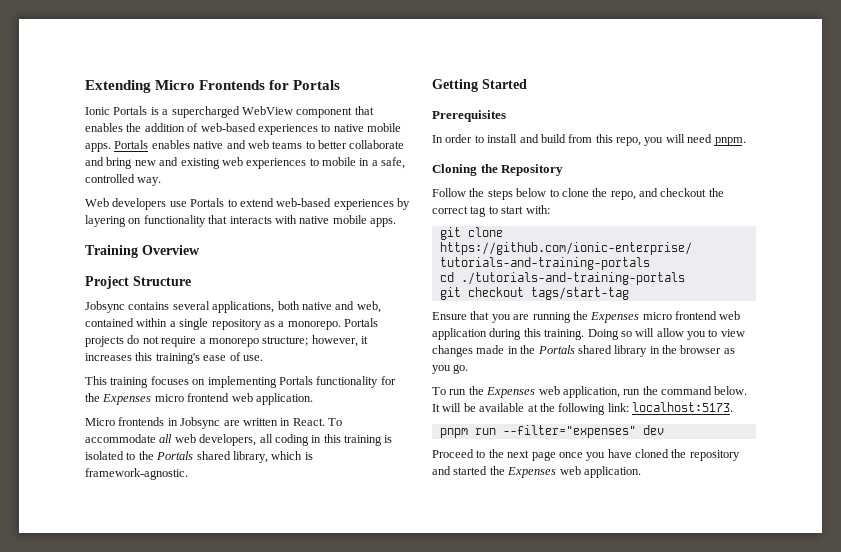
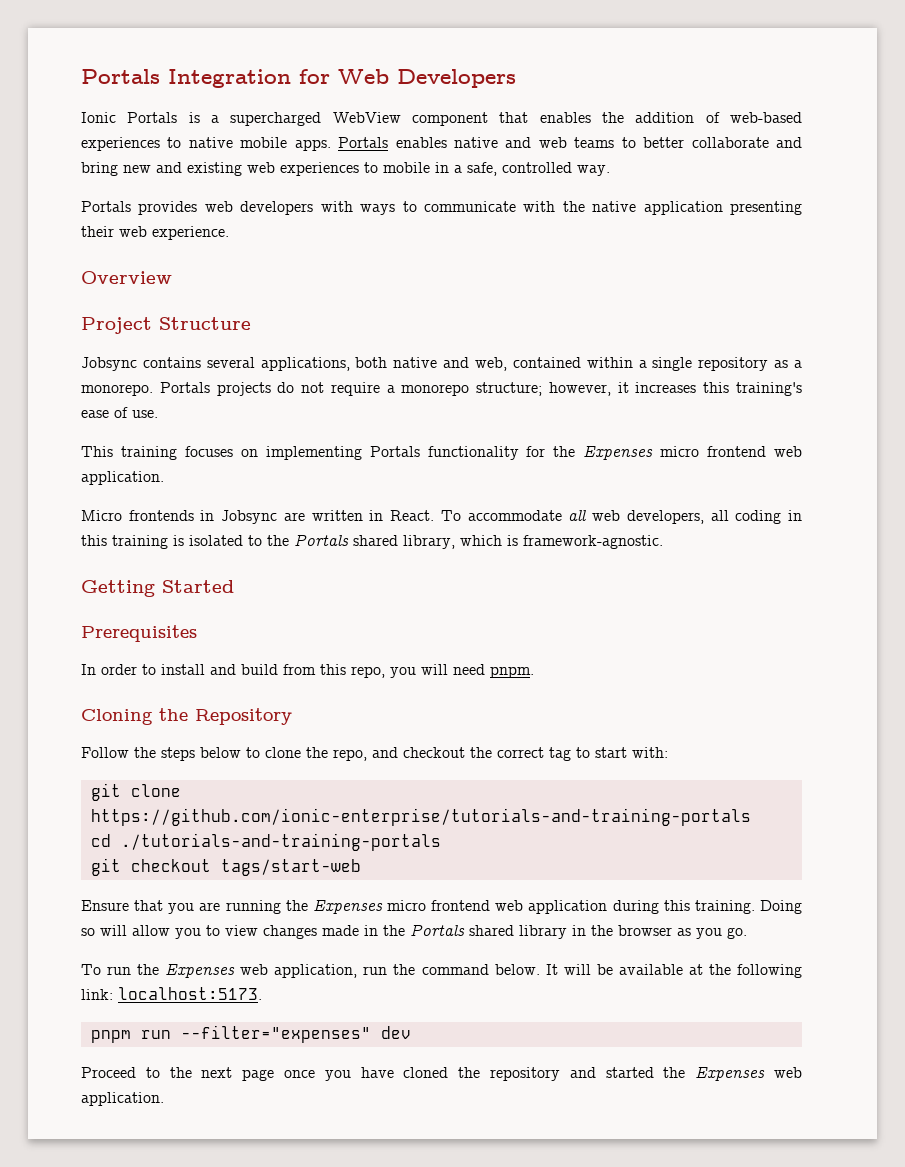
- Extending Micro Frontends for Portals
+ Portals Integration for Web Developers
- Web developers use Portals to extend web-based experiences by layering on functionality that interacts with native mobile apps.
- Training Overview
+ Portals provides web developers with ways to communicate with the native application presenting their web experience.
+ Overview
- git checkout tags/start-tag
+ git checkout tags/start-web

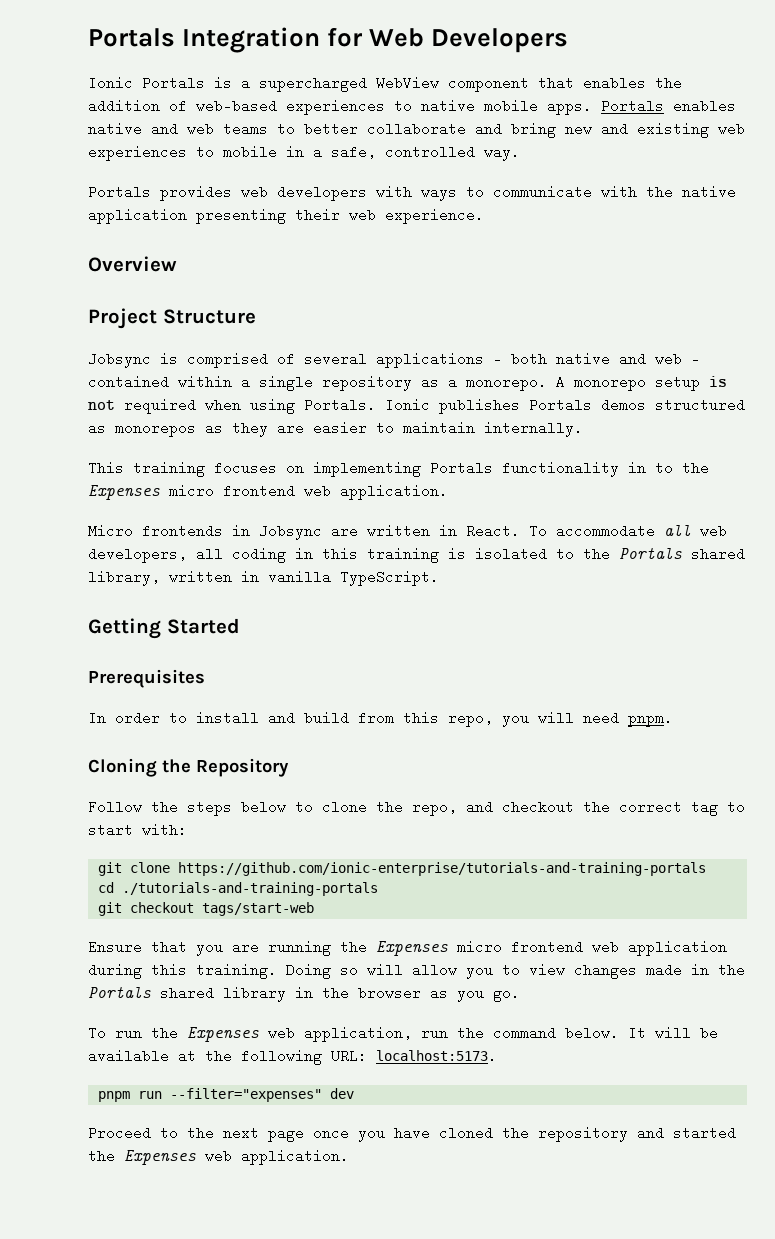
- Jobsync contains several applications, both native and web, contained within a single repository as a monorepo.
+ Jobsync is comprised of several applications - both native and web - contained within a single repository as a monorepo.
- Portals projects do not require a monorepo structure; however, it increases this training's ease of use.
+ A monorepo setup is not required when using Portals. Ionic publishes Portals demos structured as monorepos as they are easier to maintain internally.
- This training focuses on implementing Portals functionality for the Expenses micro frontend web application.
+ This training focuses on implementing Portals functionality in to the Expenses micro frontend web application.
- To accommodate all web developers, all coding in this training is isolated to the Portals shared library, which is framework-agnostic.
+ To accommodate all web developers, all coding in this training is isolated to the Portals shared library, written in vanilla TypeScript.
- It will be available at the following link: localhost:5173.
+ It will be available at the following URL: localhost:5173.

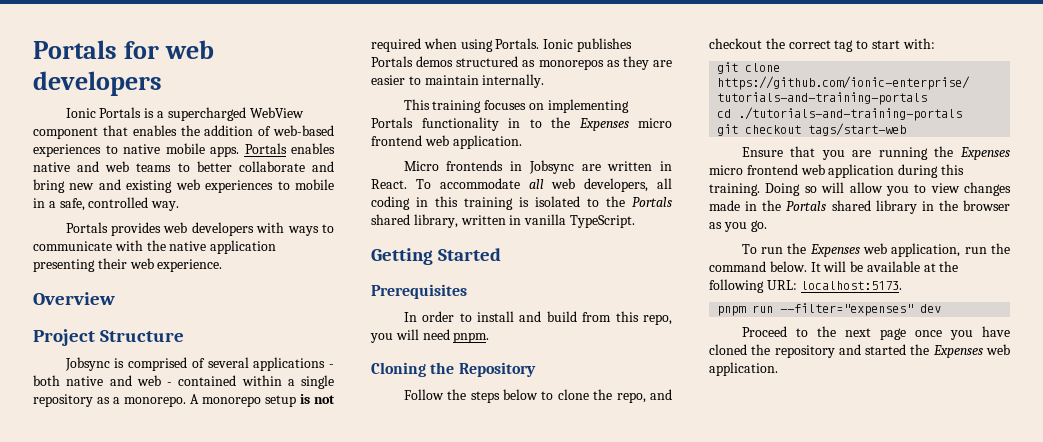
- Portals Integration for Web Developers
+ Portals for web developers

